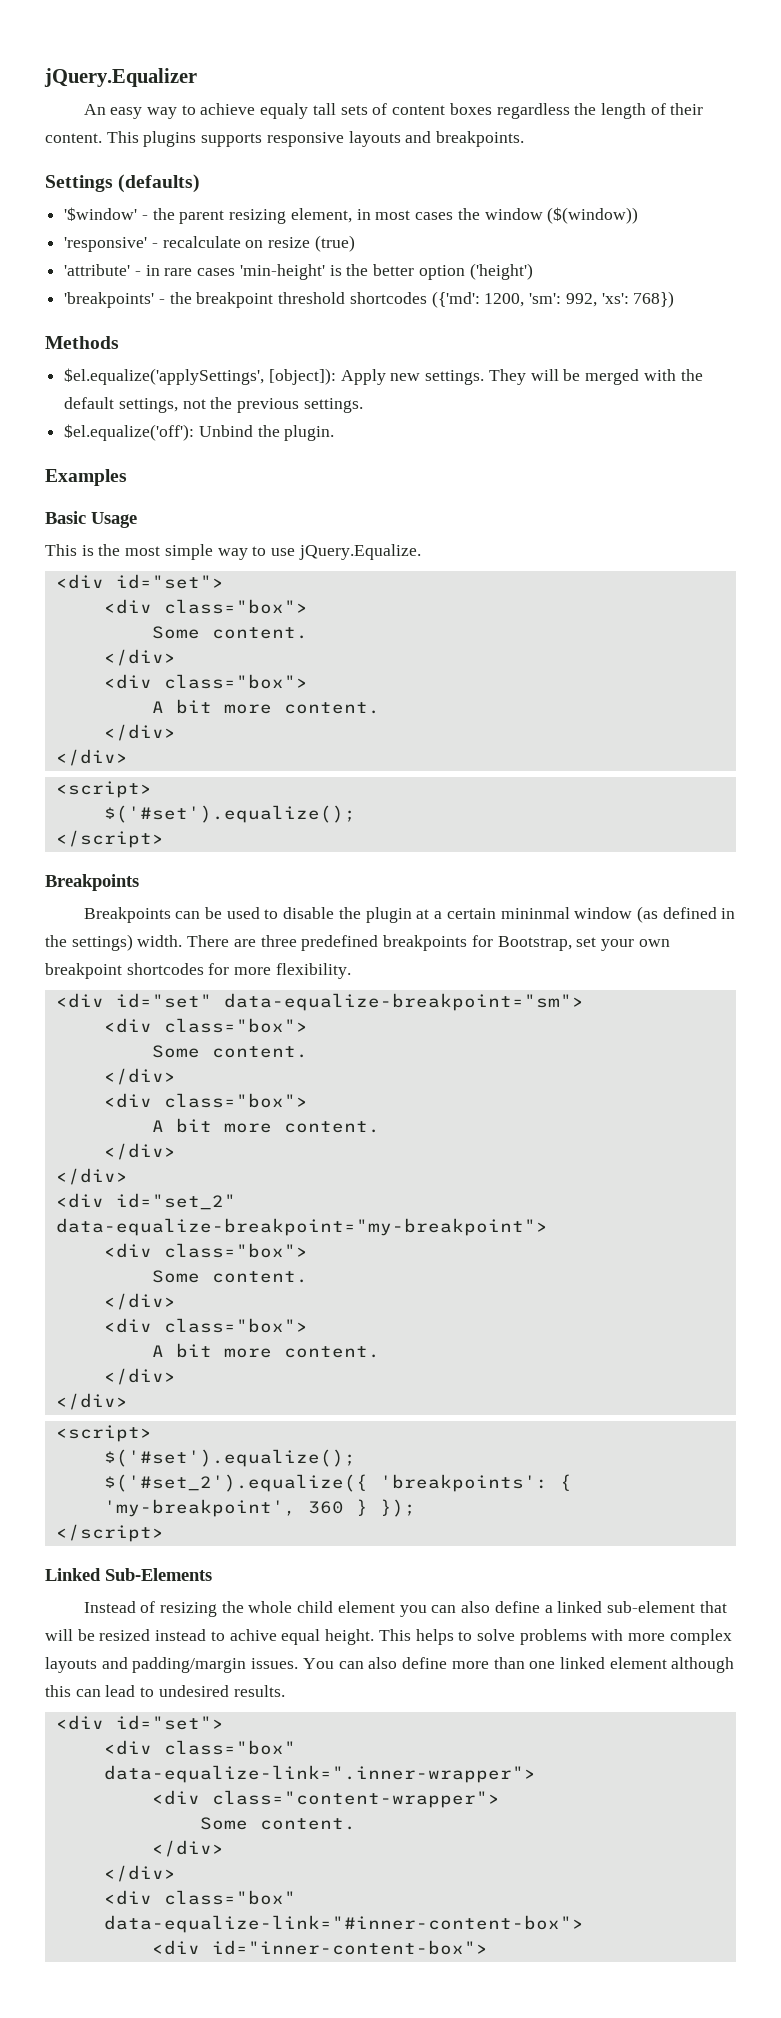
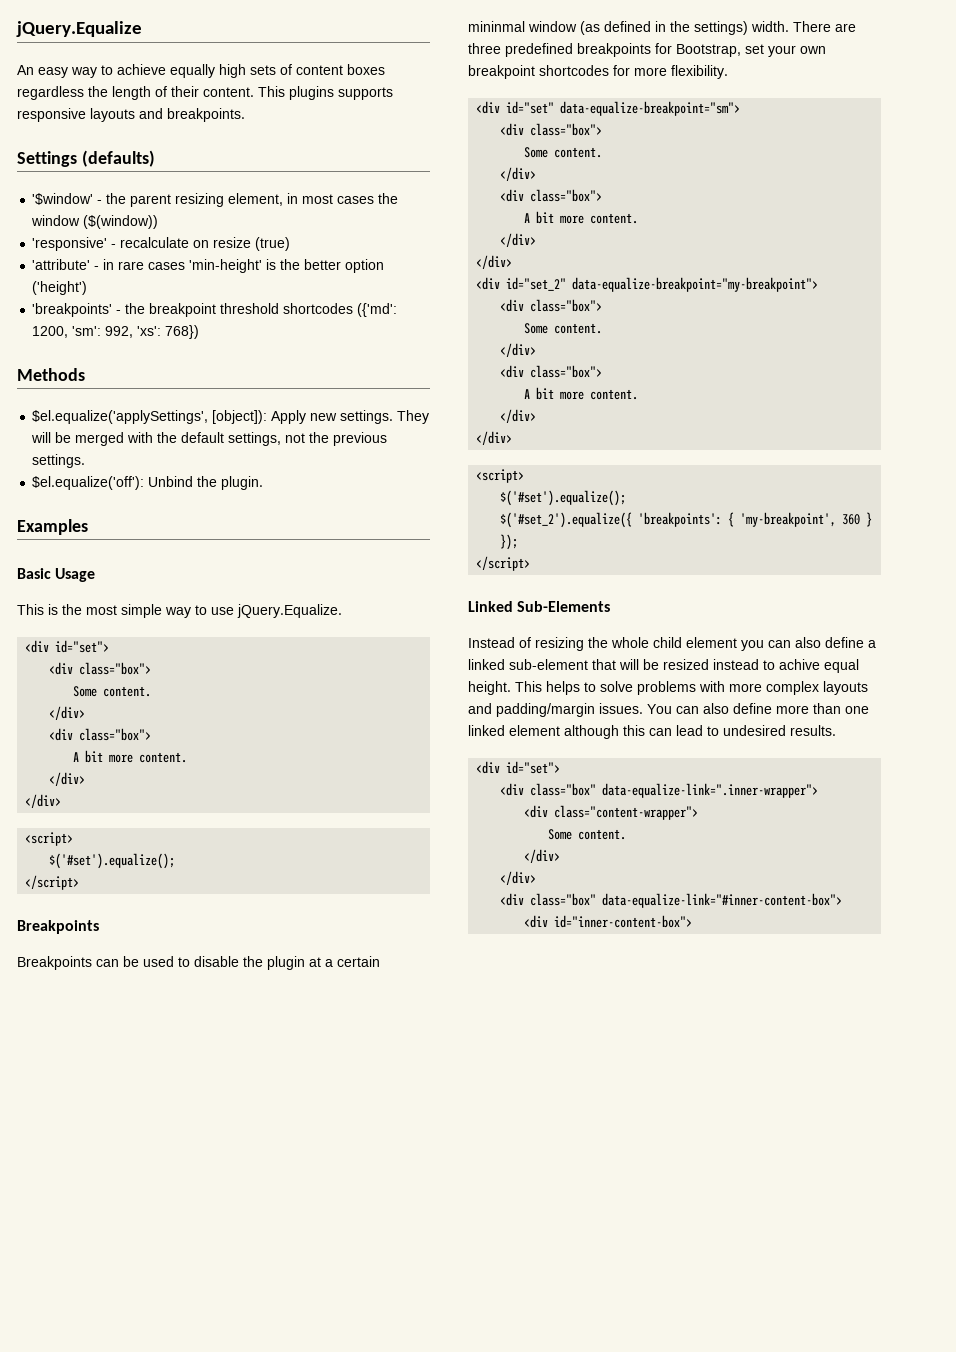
- jQuery.Equalizer
+ jQuery.Equalize
- An easy way to achieve equaly tall sets of content boxes regardless the length of their content.
+ An easy way to achieve equally high sets of content boxes regardless the length of their content.

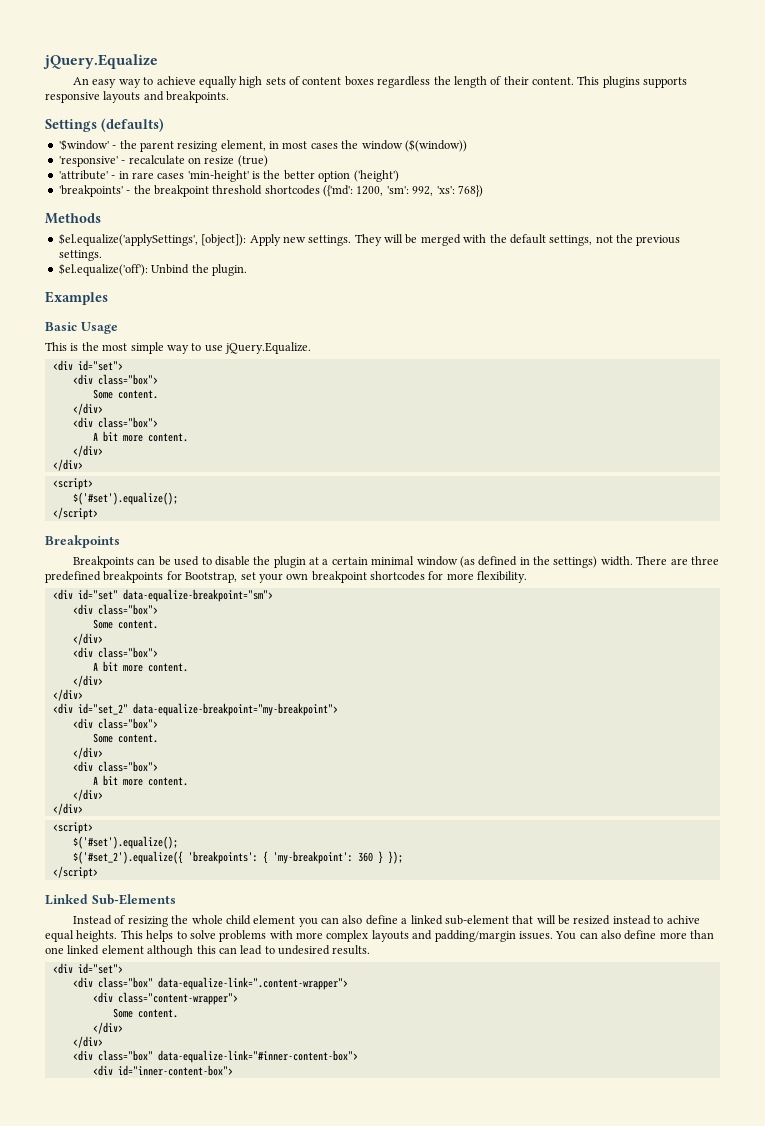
- Breakpoints can be used to disable the plugin at a certain mininmal window (as defined in the settings) width.
+ Breakpoints can be used to disable the plugin at a certain minimal window (as defined in the settings) width.
- $('#set_2').equalize({ 'breakpoints': { 'my-breakpoint', 360 } });
+ $('#set_2').equalize({ 'breakpoints': { 'my-breakpoint': 360 } });
- Instead of resizing the whole child element you can also define a linked sub-element that will be resized instead to achive equal height.
+ Instead of resizing the whole child element you can also define a linked sub-element that will be resized instead to achive equal heights.
- <div class="box" data-equalize-link=".inner-wrapper">
+ <div class="box" data-equalize-link=".content-wrapper">

